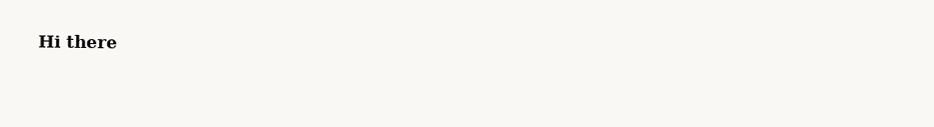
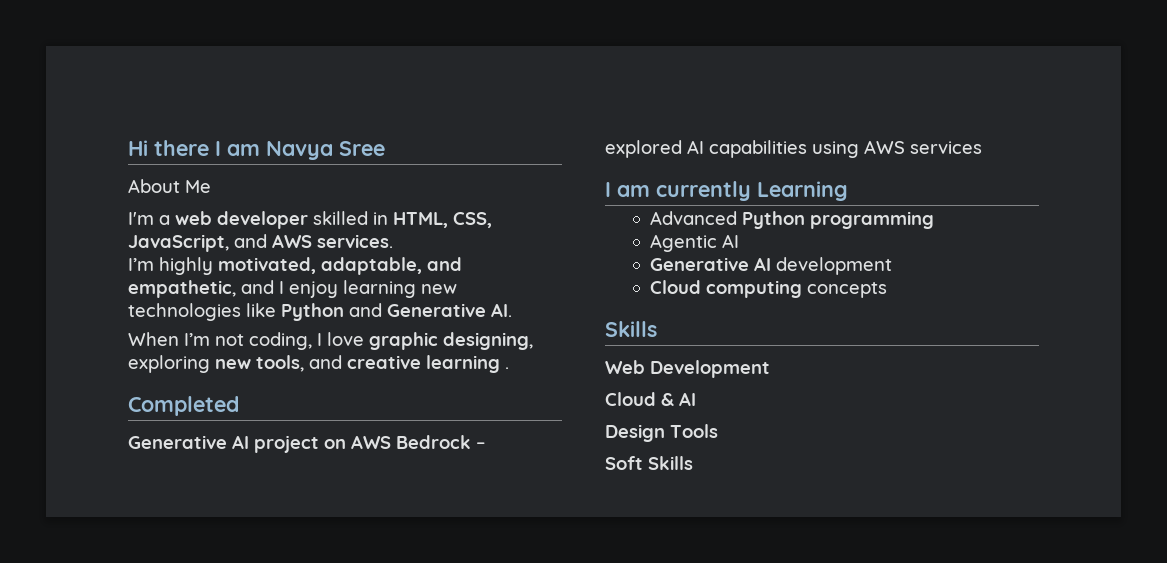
- Hi there
+ Hi there I am Navya Sree
+ About Me
+ I'm a web developer skilled in HTML, CSS, JavaScript, and AWS services.
+ I’m highly motivated, adaptable, and empathetic, and I enjoy learning new technologies like Python and Generative AI.
+ When I’m not coding, I love graphic designing, exploring new tools, and creative learning .
+ Completed
+ Generative AI project on AWS Bedrock – explored AI capabilities using AWS services
+ I am currently Learning
+ Advanced Python programming
+ Agentic AI
+ Generative AI development
+ Cloud computing concepts
+ Skills
+ Web Development
+ Cloud & AI
+ Design Tools
+ Soft Skills

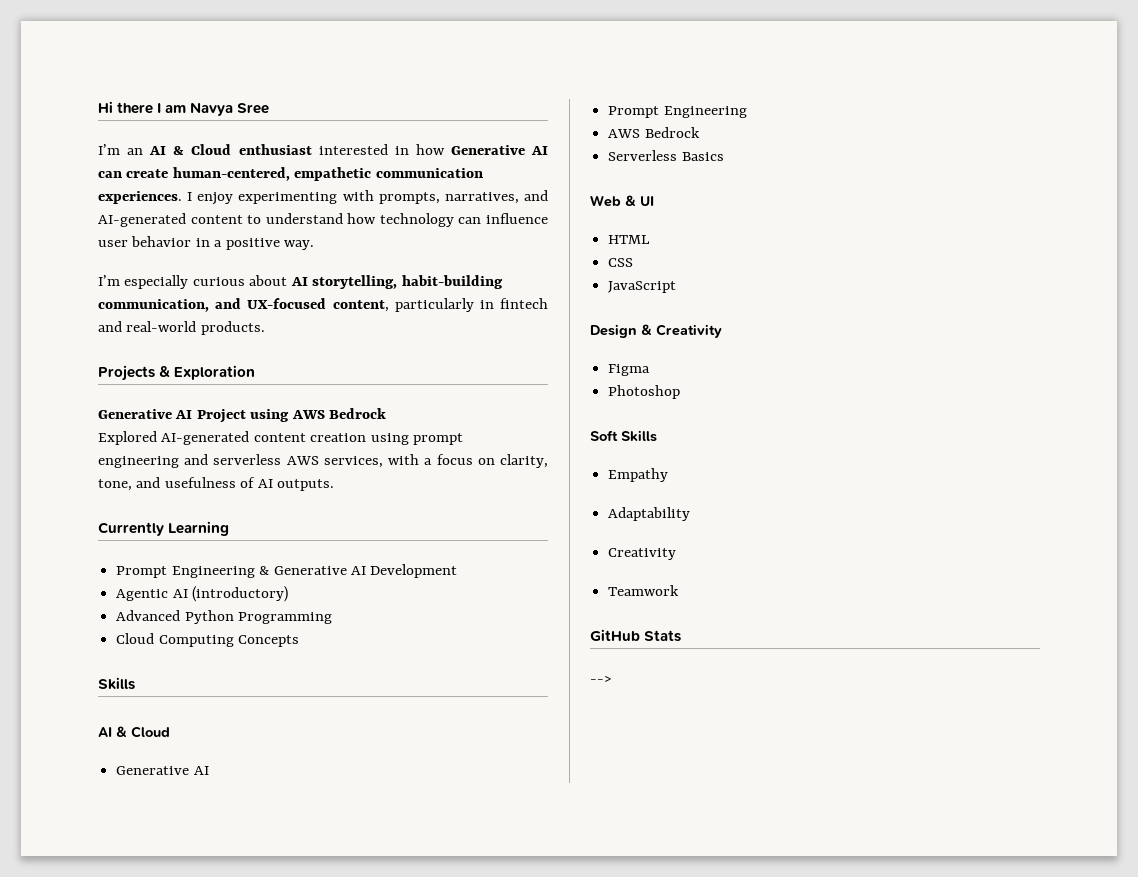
- About Me
- I'm a web developer skilled in HTML, CSS, JavaScript, and AWS services.
- I’m highly motivated, adaptable, and empathetic, and I enjoy learning new technologies like Python and Generative AI.
- When I’m not coding, I love graphic designing, exploring new tools, and creative learning .
- Completed
- Generative AI project on AWS Bedrock – explored AI capabilities using AWS services
- I am currently Learning
- Advanced Python programming
- Agentic AI
- Generative AI development
- Cloud computing concepts
+ I’m an AI & Cloud enthusiast interested in how Generative AI can create human-centered, empathetic communication experiences. I enjoy experimenting with prompts, narratives, and AI-generated content to understand how technology can influence user behavior in a positive way.
+ I’m especially curious about AI storytelling, habit-building communication, and UX-focused content, particularly in fintech and real-world products.
+ Projects & Exploration
+ Generative AI Project using AWS Bedrock
+ Explored AI-generated content creation using prompt engineering and serverless AWS services, with a focus on clarity, tone, and usefulness of AI outputs.
+ Currently Learning
+ Prompt Engineering & Generative AI Development
+ Agentic AI (introductory)
+ Advanced Python Programming
+ Cloud Computing Concepts
  Skills
- Web Development
- Cloud & AI
- Design Tools
+ AI & Cloud
+ Generative AI
+ Prompt Engineering
+ AWS Bedrock
+ Serverless Basics
+ Web & UI
+ HTML
+ CSS
+ JavaScript
+ Design & Creativity
+ Figma
+ Photoshop
  Soft Skills
+ Empathy
+ Adaptability
+ Creativity
+ Teamwork
+ GitHub Stats
+ -->

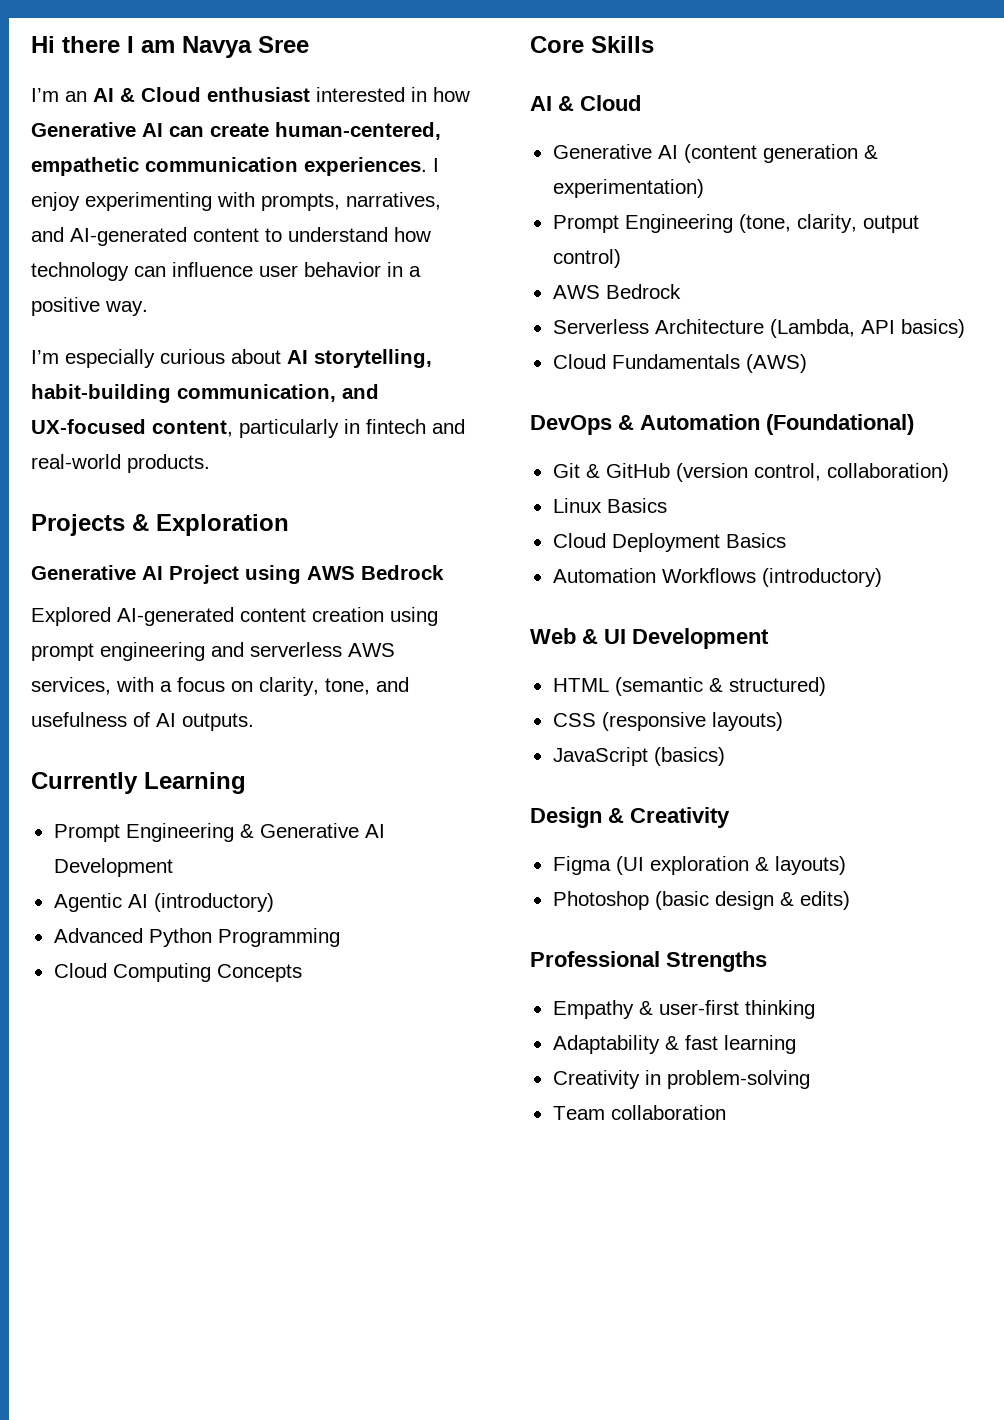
  Cloud Computing Concepts
- Skills
+ Core Skills
  AI & Cloud
- Generative AI
- Prompt Engineering
+ Generative AI (content generation & experimentation)
+ Prompt Engineering (tone, clarity, output control)
  AWS Bedrock
- Serverless Basics
+ Serverless Architecture (Lambda, API basics)
+ Cloud Fundamentals (AWS)
+ DevOps & Automation (Foundational)
+ Git & GitHub (version control, collaboration)
+ Linux Basics
+ Cloud Deployment Basics
+ Automation Workflows (introductory)
- Web & UI
+ Web & UI Development
- HTML
+ HTML (semantic & structured)
- CSS
+ CSS (responsive layouts)
- JavaScript
+ JavaScript (basics)
- Figma
- Photoshop
- Soft Skills
- Empathy
- Adaptability
- Creativity
- Teamwork
- GitHub Stats
- -->
+ Figma (UI exploration & layouts)
+ Photoshop (basic design & edits)
+ Professional Strengths
+ Empathy & user-first thinking
+ Adaptability & fast learning
+ Creativity in problem-solving
+ Team collaboration

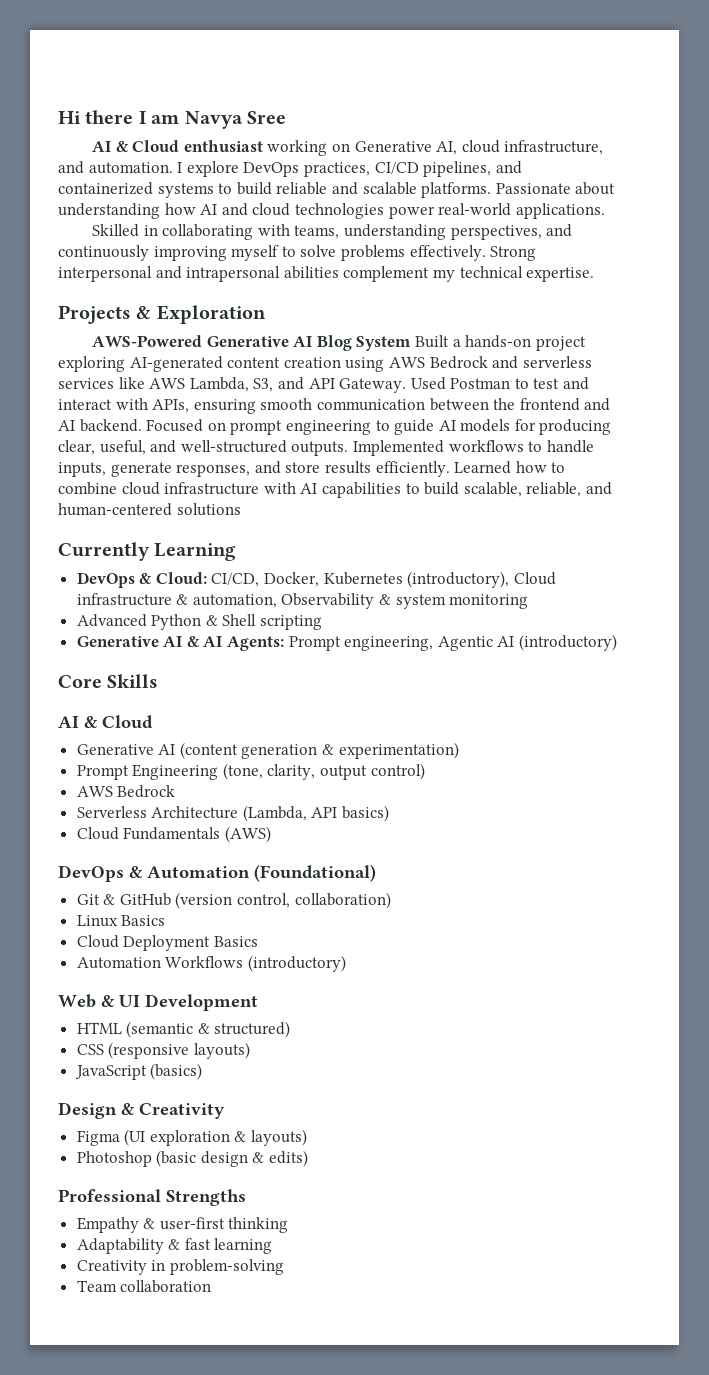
- I’m an AI & Cloud enthusiast interested in how Generative AI can create human-centered, empathetic communication experiences. I enjoy experimenting with prompts, narratives, and AI-generated content to understand how technology can influence user behavior in a positive way.
- I’m especially curious about AI storytelling, habit-building communication, and UX-focused content, particularly in fintech and real-world products.
+ AI & Cloud enthusiast working on Generative AI, cloud infrastructure, and automation. I explore DevOps practices, CI/CD pipelines, and containerized systems to build reliable and scalable platforms. Passionate about understanding how AI and cloud technologies power real-world applications.
+ Skilled in collaborating with teams, understanding perspectives, and continuously improving myself to solve problems effectively. Strong interpersonal and intrapersonal abilities complement my technical expertise.
- Generative AI Project using AWS Bedrock
- Explored AI-generated content creation using prompt engineering and serverless AWS services, with a focus on clarity, tone, and usefulness of AI outputs.
+ AWS-Powered Generative AI Blog System Built a hands-on project exploring AI-generated content creation using AWS Bedrock and serverless services like AWS Lambda, S3, and API Gateway. Used Postman to test and interact with APIs, ensuring smooth communication between the frontend and AI backend. Focused on prompt engineering to guide AI models for producing clear, useful, and well-structured outputs. Implemented workflows to handle inputs, generate responses, and store results efficiently. Learned how to combine cloud infrastructure with AI capabilities to build scalable, reliable, and human-centered solutions
  Currently Learning
- Prompt Engineering & Generative AI Development
- Agentic AI (introductory)
- Advanced Python Programming
- Cloud Computing Concepts
+ DevOps & Cloud: CI/CD, Docker, Kubernetes (introductory), Cloud infrastructure & automation, Observability & system monitoring
+ Advanced Python & Shell scripting
+ Generative AI & AI Agents: Prompt engineering, Agentic AI (introductory)

